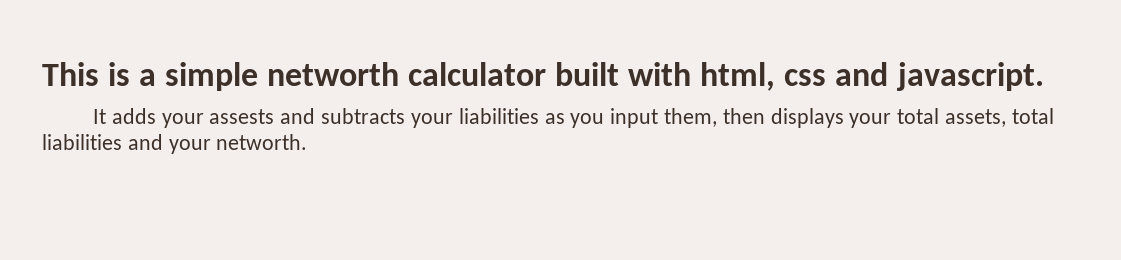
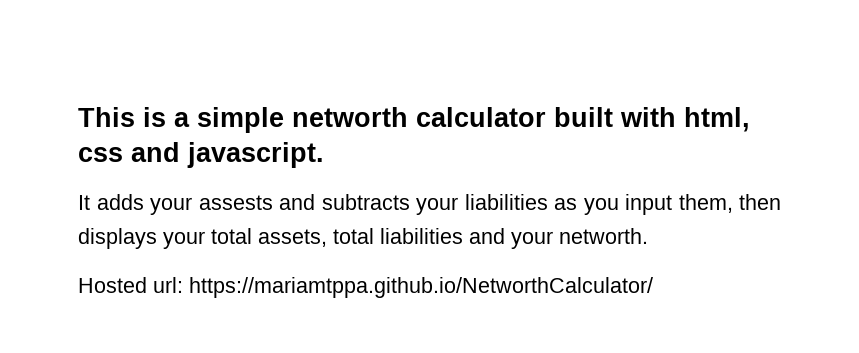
+ Hosted url: https://mariamtppa.github.io/NetworthCalculator/

